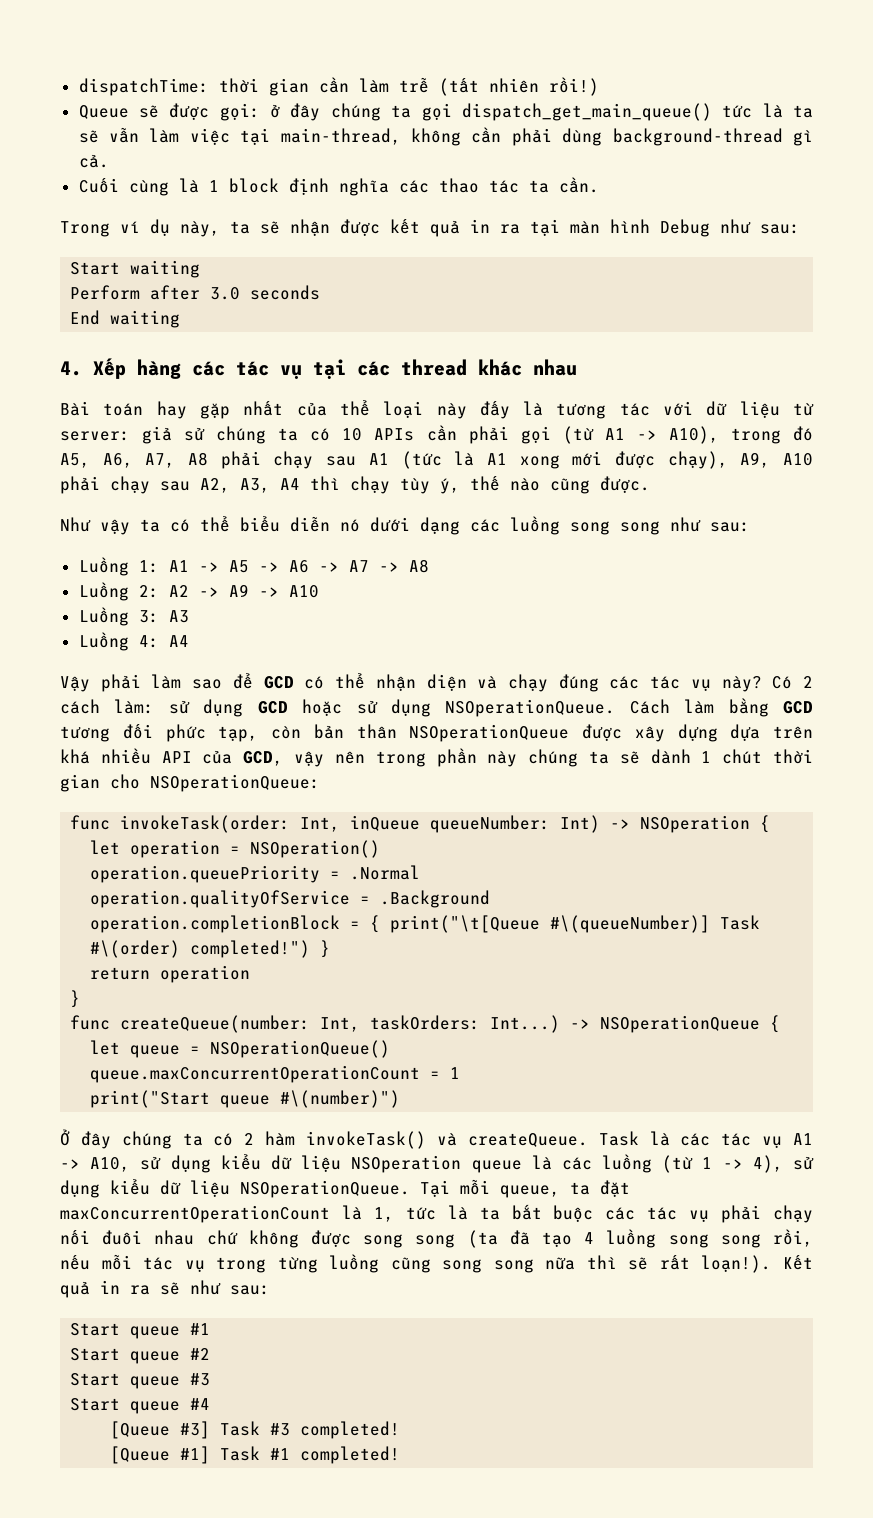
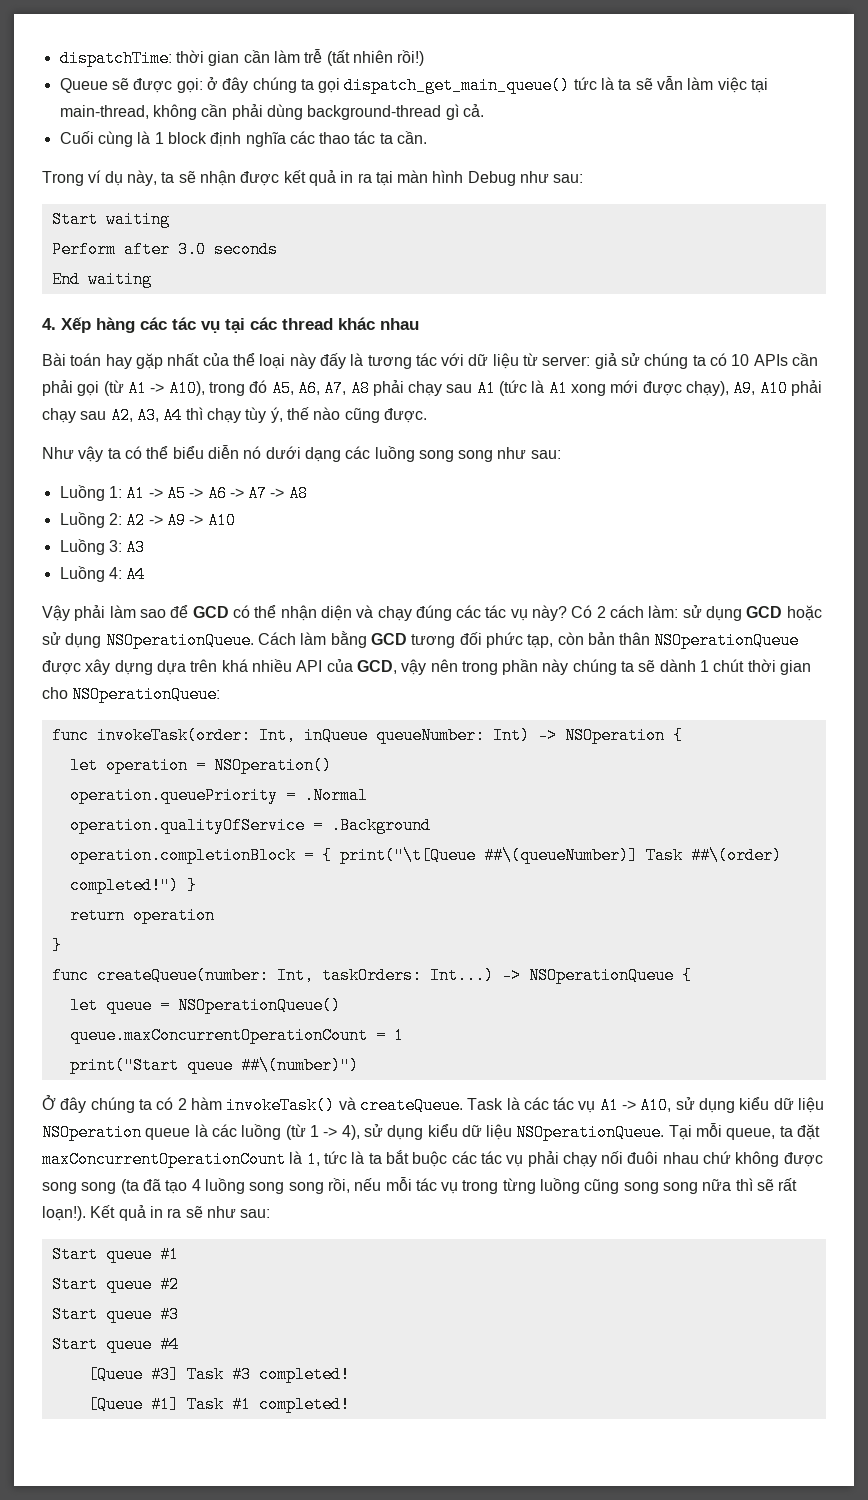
- operation.completionBlock = { print("\t[Queue #\(queueNumber)] Task #\(order) completed!")
+ operation.completionBlock = { print("\t[Queue ##\(queueNumber)] Task ##\(order) completed!")
- print("Start queue #\(number)")
+ print("Start queue ##\(number)")

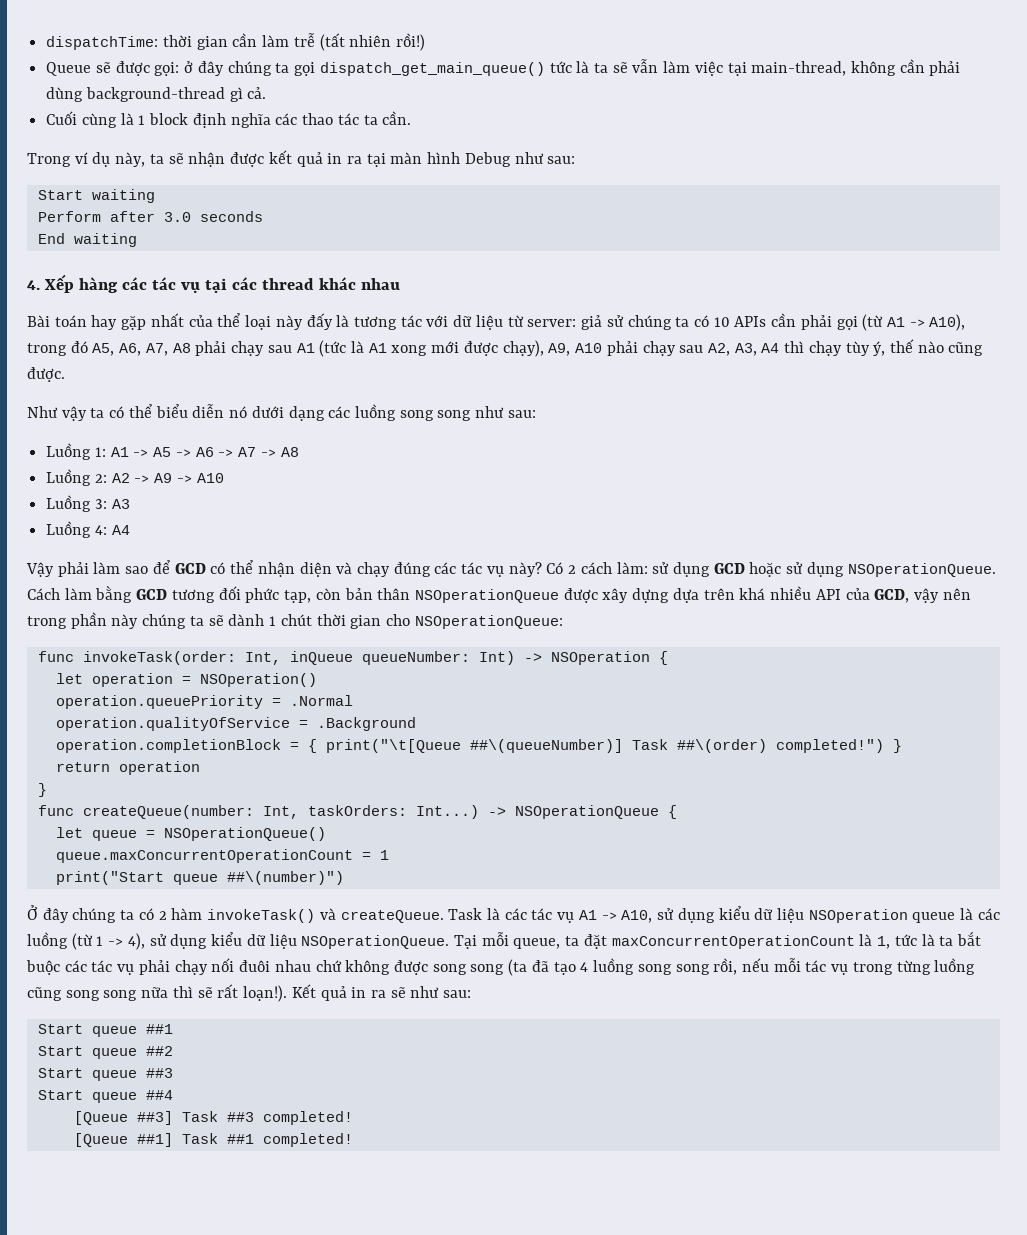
- Start queue #1
- Start queue #2
- Start queue #3
- Start queue #4
- [Queue #3] Task #3 completed!
+ Start queue ##1
+ Start queue ##2
+ Start queue ##3
+ Start queue ##4
+ [Queue ##3] Task ##3 completed!
- [Queue #1] Task #1 completed!
+ [Queue ##1] Task ##1 completed!

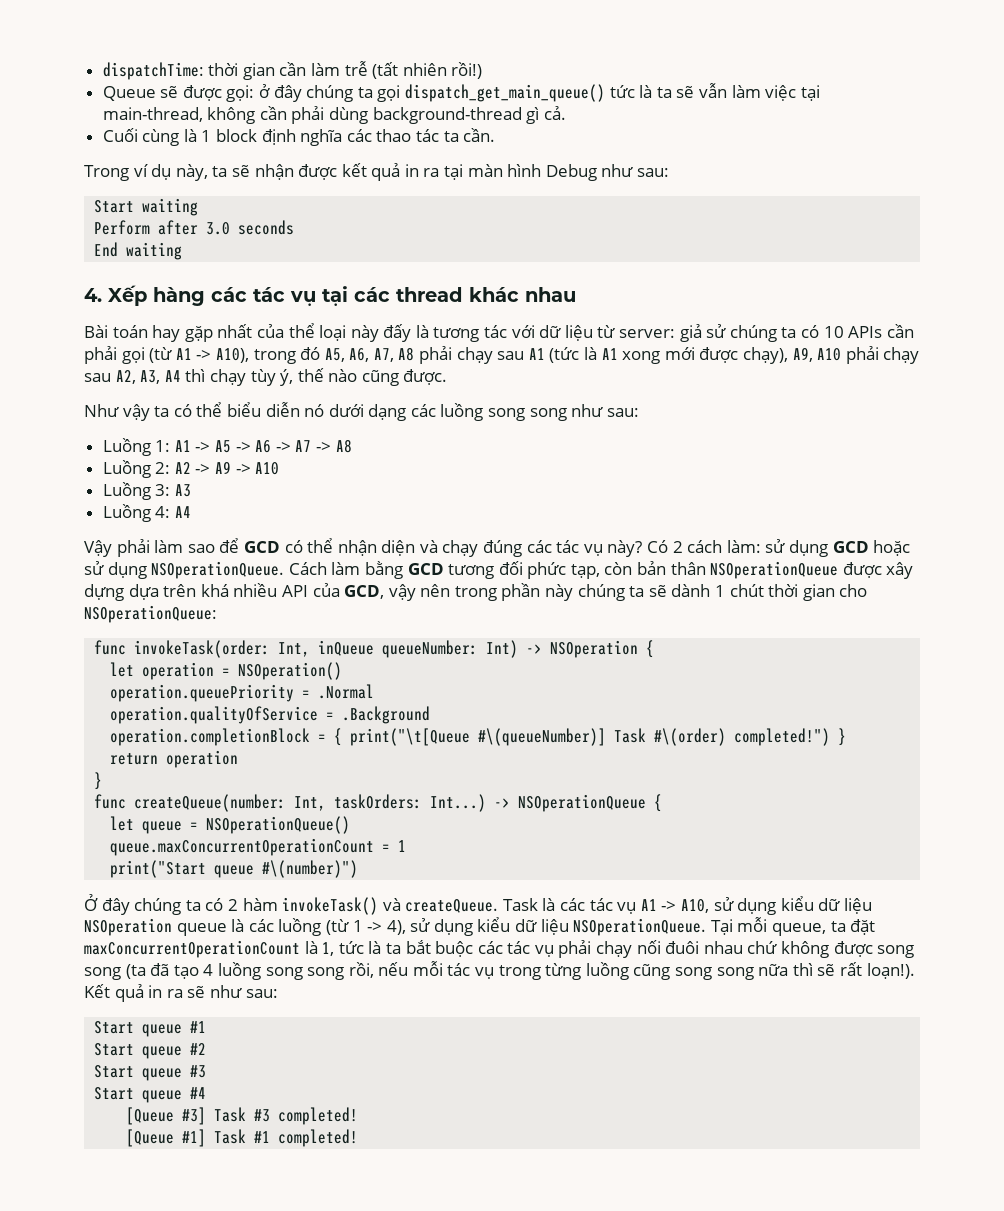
- operation.completionBlock = { print("\t[Queue ##\(queueNumber)] Task ##\(order) completed!")
+ operation.completionBlock = { print("\t[Queue #\(queueNumber)] Task #\(order) completed!")
- print("Start queue ##\(number)")
+ print("Start queue #\(number)")
- Start queue ##1
- Start queue ##2
- Start queue ##3
- Start queue ##4
- [Queue ##3] Task ##3 completed!
+ Start queue #1
+ Start queue #2
+ Start queue #3
+ Start queue #4
+ [Queue #3] Task #3 completed!
- [Queue ##1] Task ##1 completed!
+ [Queue #1] Task #1 completed!

